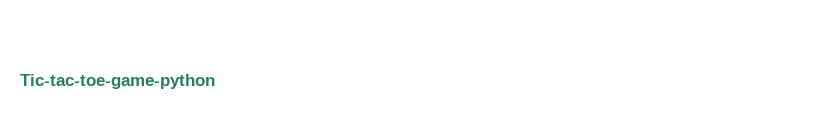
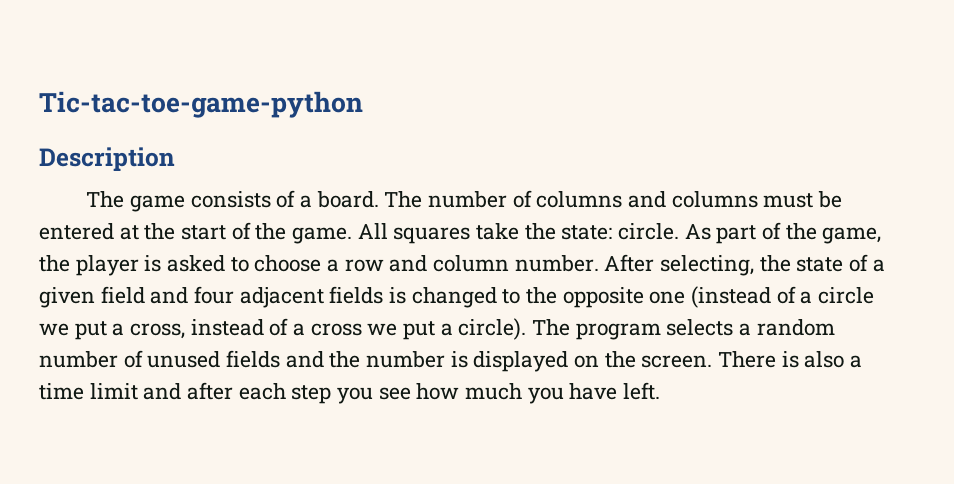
+ Description
+ The game consists of a board. The number of columns and columns must be entered at the start of the game. All squares take the state: circle. As part of the game, the player is asked to choose a row and column number. After selecting, the state of a given field and four adjacent fields is changed to the opposite one (instead of a circle we put a cross, instead of a cross we put a circle). The program selects a random number of unused fields and the number is displayed on the screen. There is also a time limit and after each step you see how much you have left.

